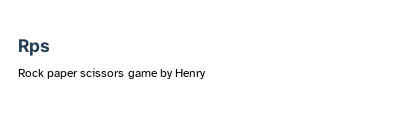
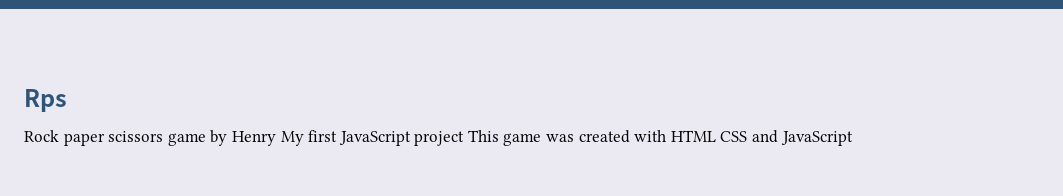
- Rock paper scissors game by Henry
+ Rock paper scissors game by Henry My first JavaScript project This game was created with HTML CSS and JavaScript

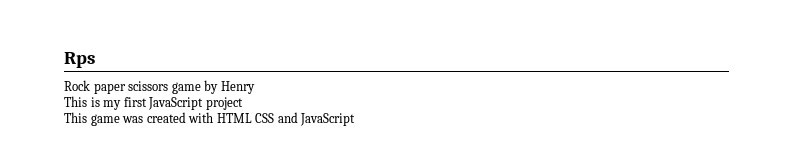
- Rock paper scissors game by Henry My first JavaScript project This game was created with HTML CSS and JavaScript
+ Rock paper scissors game by Henry
+ This is my first JavaScript project
+ This game was created with HTML CSS and JavaScript

